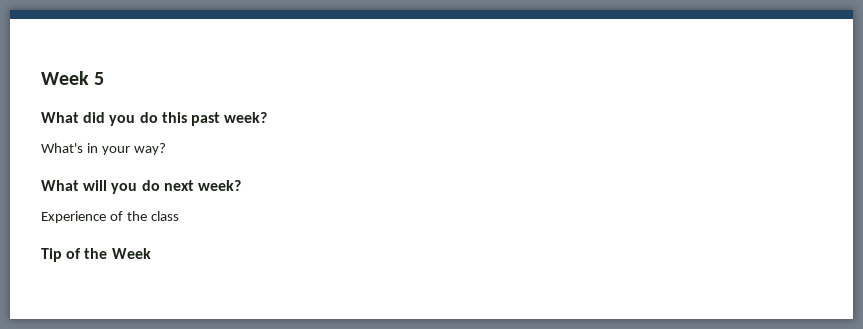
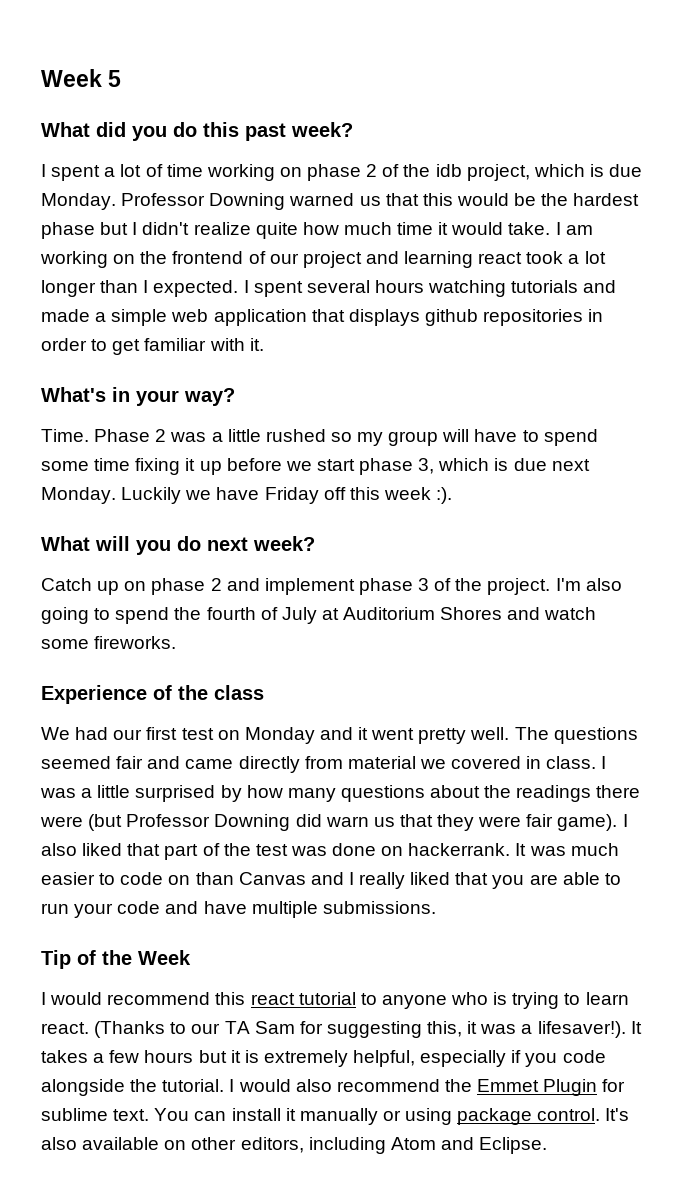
+ I spent a lot of time working on phase 2 of the idb project, which is due Monday. Professor Downing warned us that this would be the hardest phase but I didn't realize quite how much time it would take. I am working on the frontend of our project and learning react took a lot longer than I expected. I spent several hours watching tutorials and made a simple web application that displays github repositories in order to get familiar with it.
  What's in your way?
+ Time. Phase 2 was a little rushed so my group will have to spend some time fixing it up before we start phase 3, which is due next Monday. Luckily we have Friday off this week :).
+ Catch up on phase 2 and implement phase 3 of the project. I'm also going to spend the fourth of July at Auditorium Shores and watch some fireworks.
  Experience of the class
+ We had our first test on Monday and it went pretty well. The questions seemed fair and came directly from material we covered in class. I was a little surprised by how many questions about the readings there were (but Professor Downing did warn us that they were fair game). I also liked that part of the test was done on hackerrank. It was much easier to code on than Canvas and I really liked that you are able to run your code and have multiple submissions.
  Tip of the Week
+ I would recommend this react tutorial to anyone who is trying to learn react. (Thanks to our TA Sam for suggesting this, it was a lifesaver!). It takes a few hours but it is extremely helpful, especially if you code alongside the tutorial. I would also recommend the Emmet Plugin for sublime text. You can install it manually or using package control. It's also available on other editors, including Atom and Eclipse.

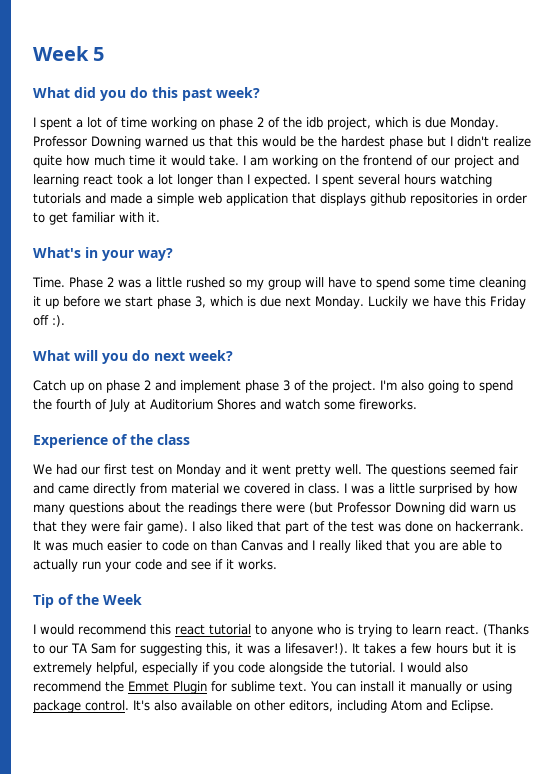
- Phase 2 was a little rushed so my group will have to spend some time fixing it up before we start phase 3, which is due next Monday.
+ Phase 2 was a little rushed so my group will have to spend some time cleaning it up before we start phase 3, which is due next Monday.
- Luckily we have Friday off this week :).
+ Luckily we have this Friday off :).
- It was much easier to code on than Canvas and I really liked that you are able to run your code and have multiple submissions.
+ It was much easier to code on than Canvas and I really liked that you are able to actually run your code and see if it works.

